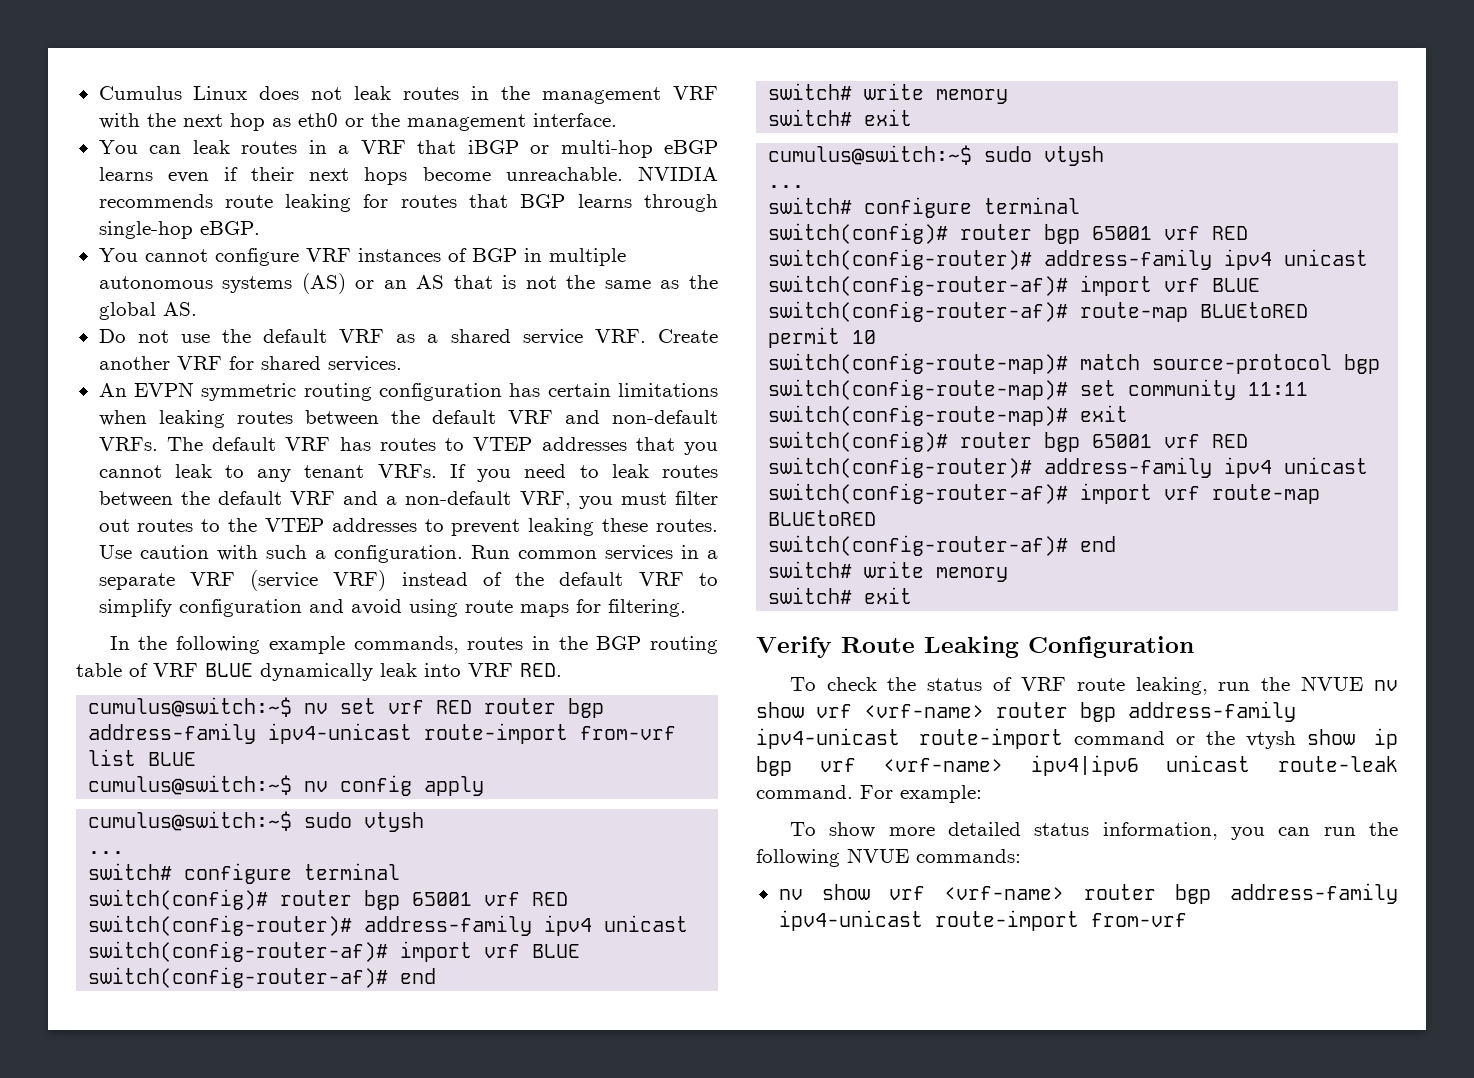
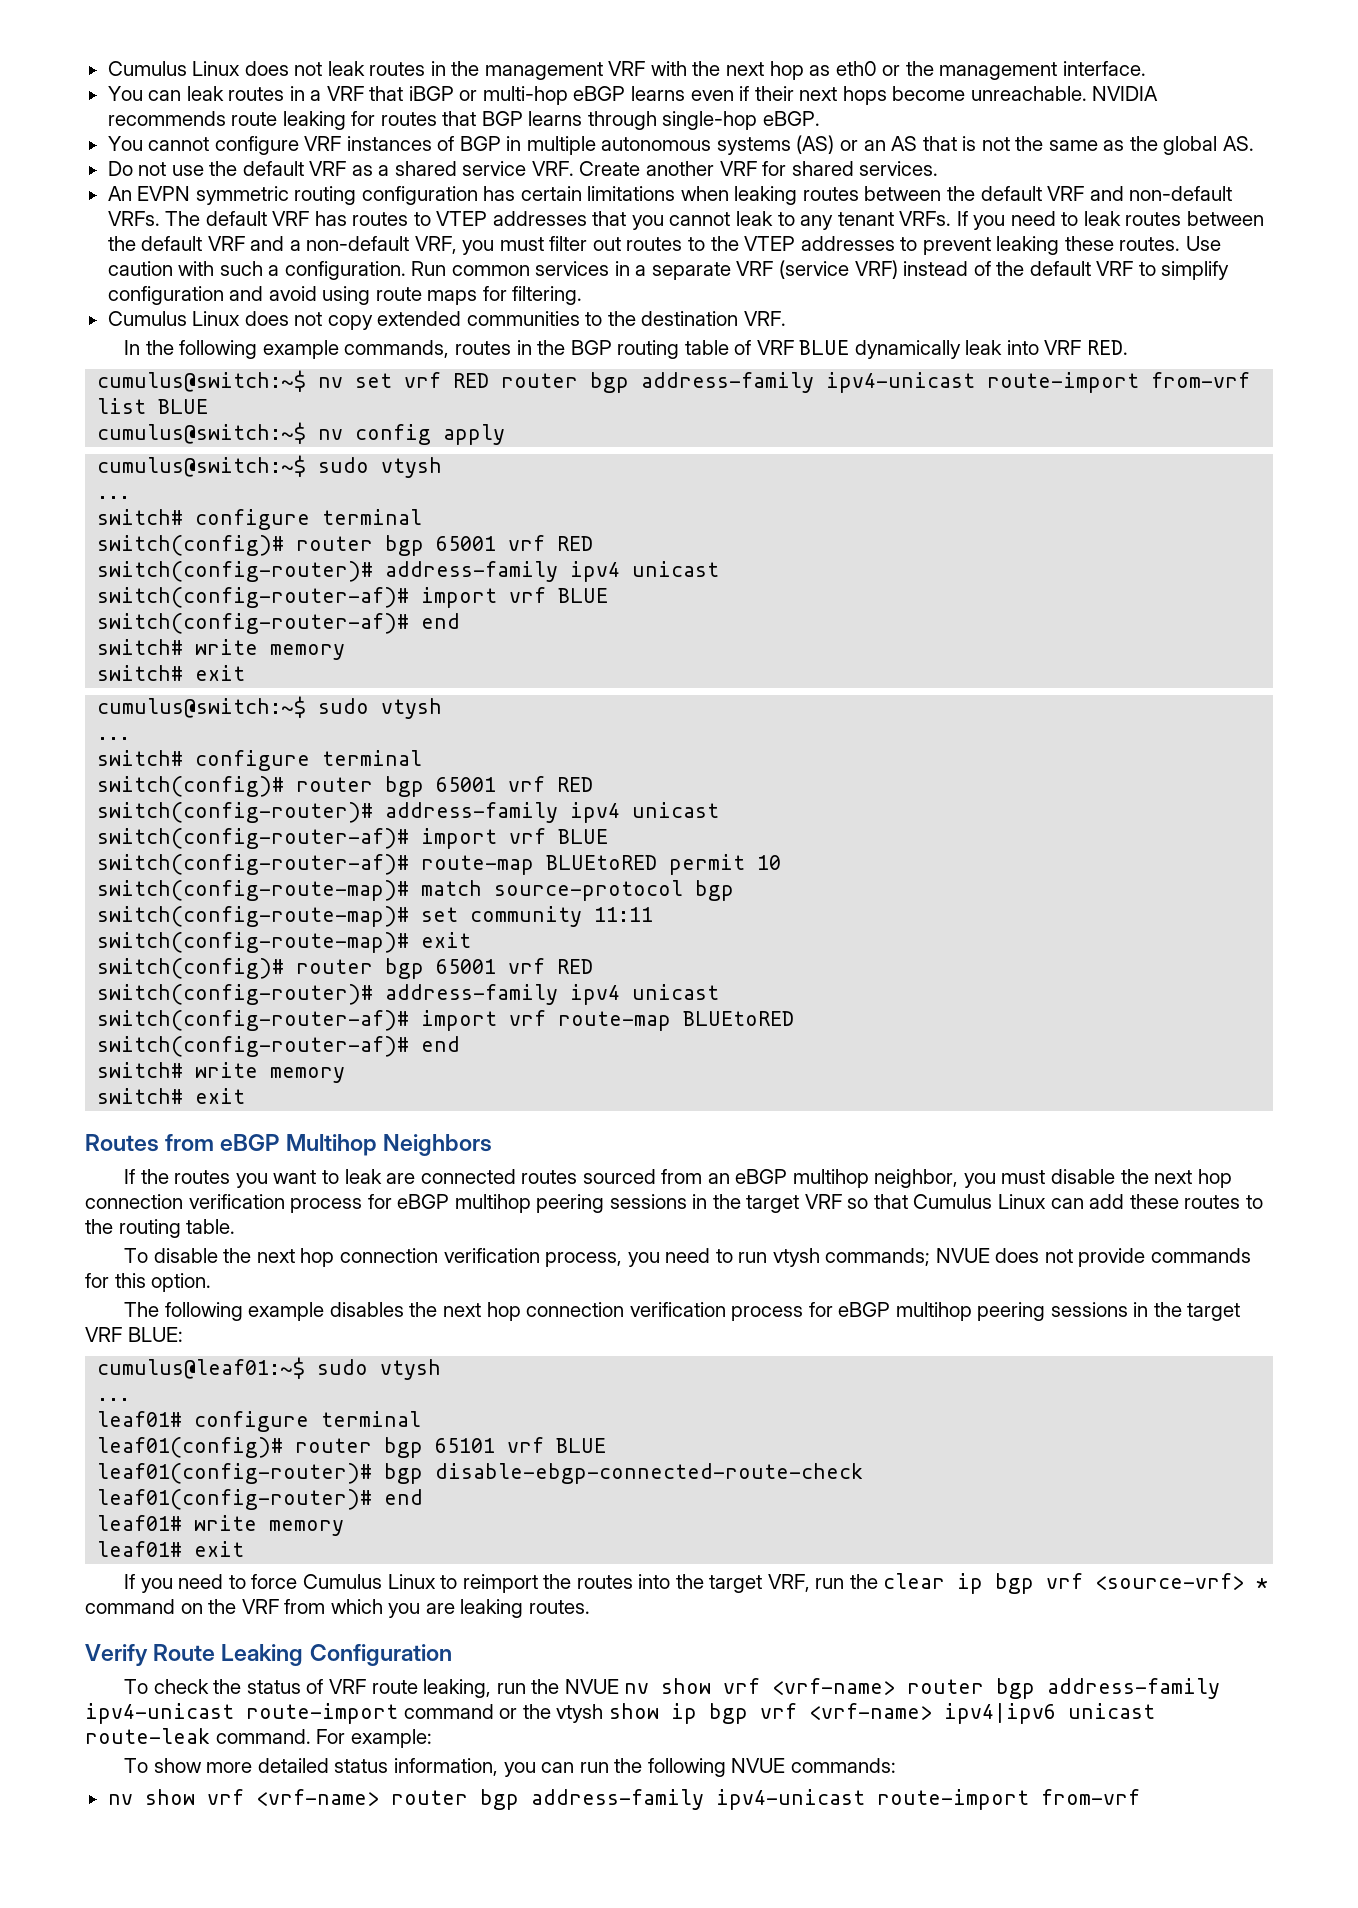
+ Cumulus Linux does not copy extended communities to the destination VRF.
+ Routes from eBGP Multihop Neighbors
+ If the routes you want to leak are connected routes sourced from an eBGP multihop neighbor, you must disable the next hop connection verification process for eBGP multihop peering sessions in the target VRF so that Cumulus Linux can add these routes to the routing table.
+ To disable the next hop connection verification process, you need to run vtysh commands; NVUE does not provide commands for this option.
+ The following example disables the next hop connection verification process for eBGP multihop peering sessions in the target VRF BLUE:
+ cumulus@leaf01:~$ sudo vtysh
+ ...
+ leaf01# configure terminal
+ leaf01(config)# router bgp 65101 vrf BLUE
+ leaf01(config-router)# bgp disable-ebgp-connected-route-check
+ leaf01(config-router)# end
+ leaf01# write memory
+ leaf01# exit
+ If you need to force Cumulus Linux to reimport the routes into the target VRF, run the clear ip bgp vrf <source-vrf> * command on the VRF from which you are leaking routes.

